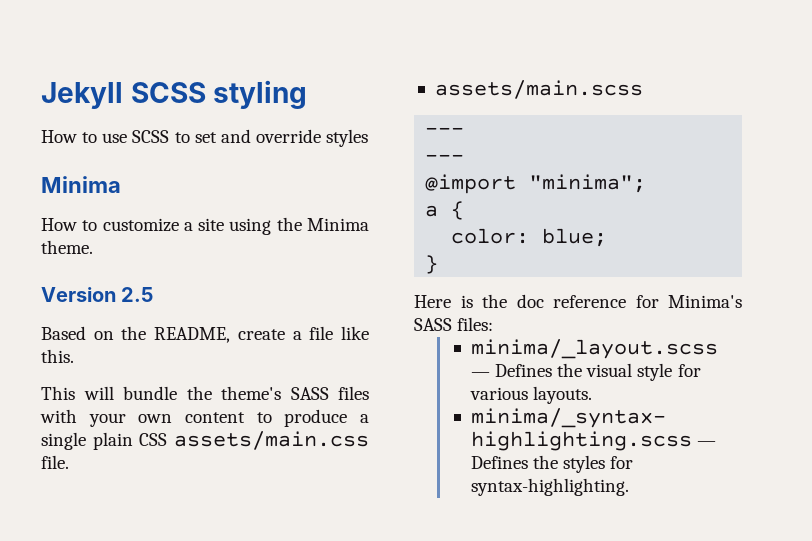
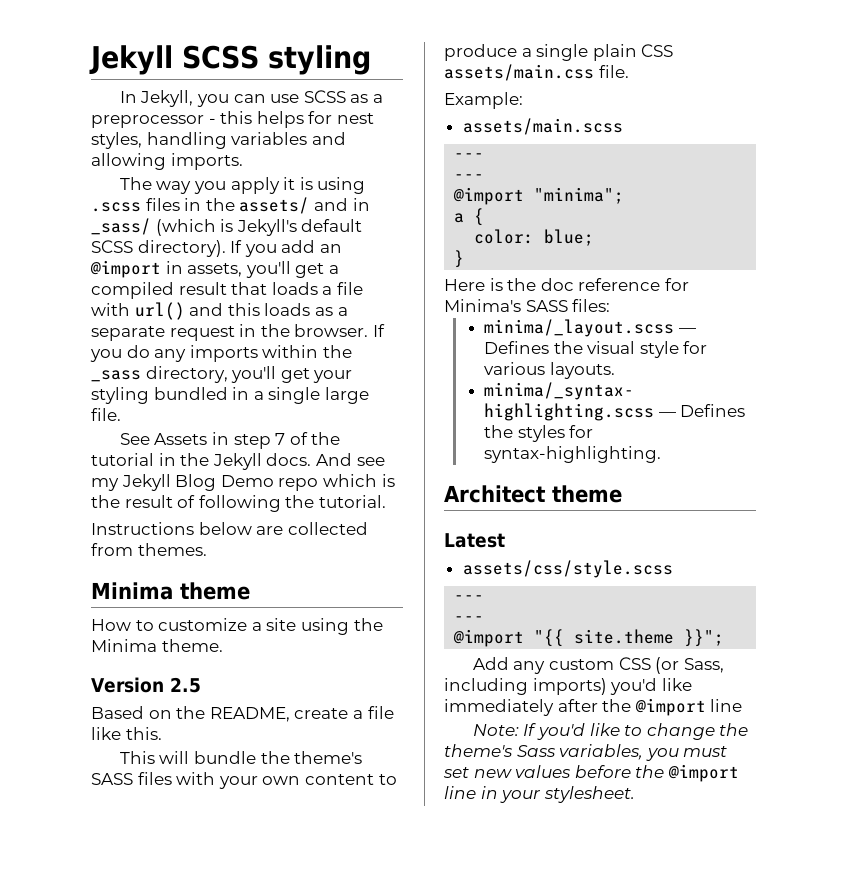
- How to use SCSS to set and override styles
- Minima
+ In Jekyll, you can use SCSS as a preprocessor - this helps for nest styles, handling variables and allowing imports.
+ The way you apply it is using .scss files in the assets/ and in _sass/ (which is Jekyll's default SCSS directory). If you add an @import in assets, you'll get a compiled result that loads a file with url() and this loads as a separate request in the browser. If you do any imports within the _sass directory, you'll get your styling bundled in a single large file.
+ See Assets in step 7 of the tutorial in the Jekyll docs. And see my Jekyll Blog Demo repo which is the result of following the tutorial.
+ Instructions below are collected from themes.
+ Minima theme
+ Example:
+ Architect theme
+ Latest
+ assets/css/style.scss
+ ---
+ ---
+ @import "{{ site.theme }}";
+ Add any custom CSS (or Sass, including imports) you'd like immediately after the @import line
+ Note: If you'd like to change the theme's Sass variables, you must set new values before the @import line in your stylesheet.

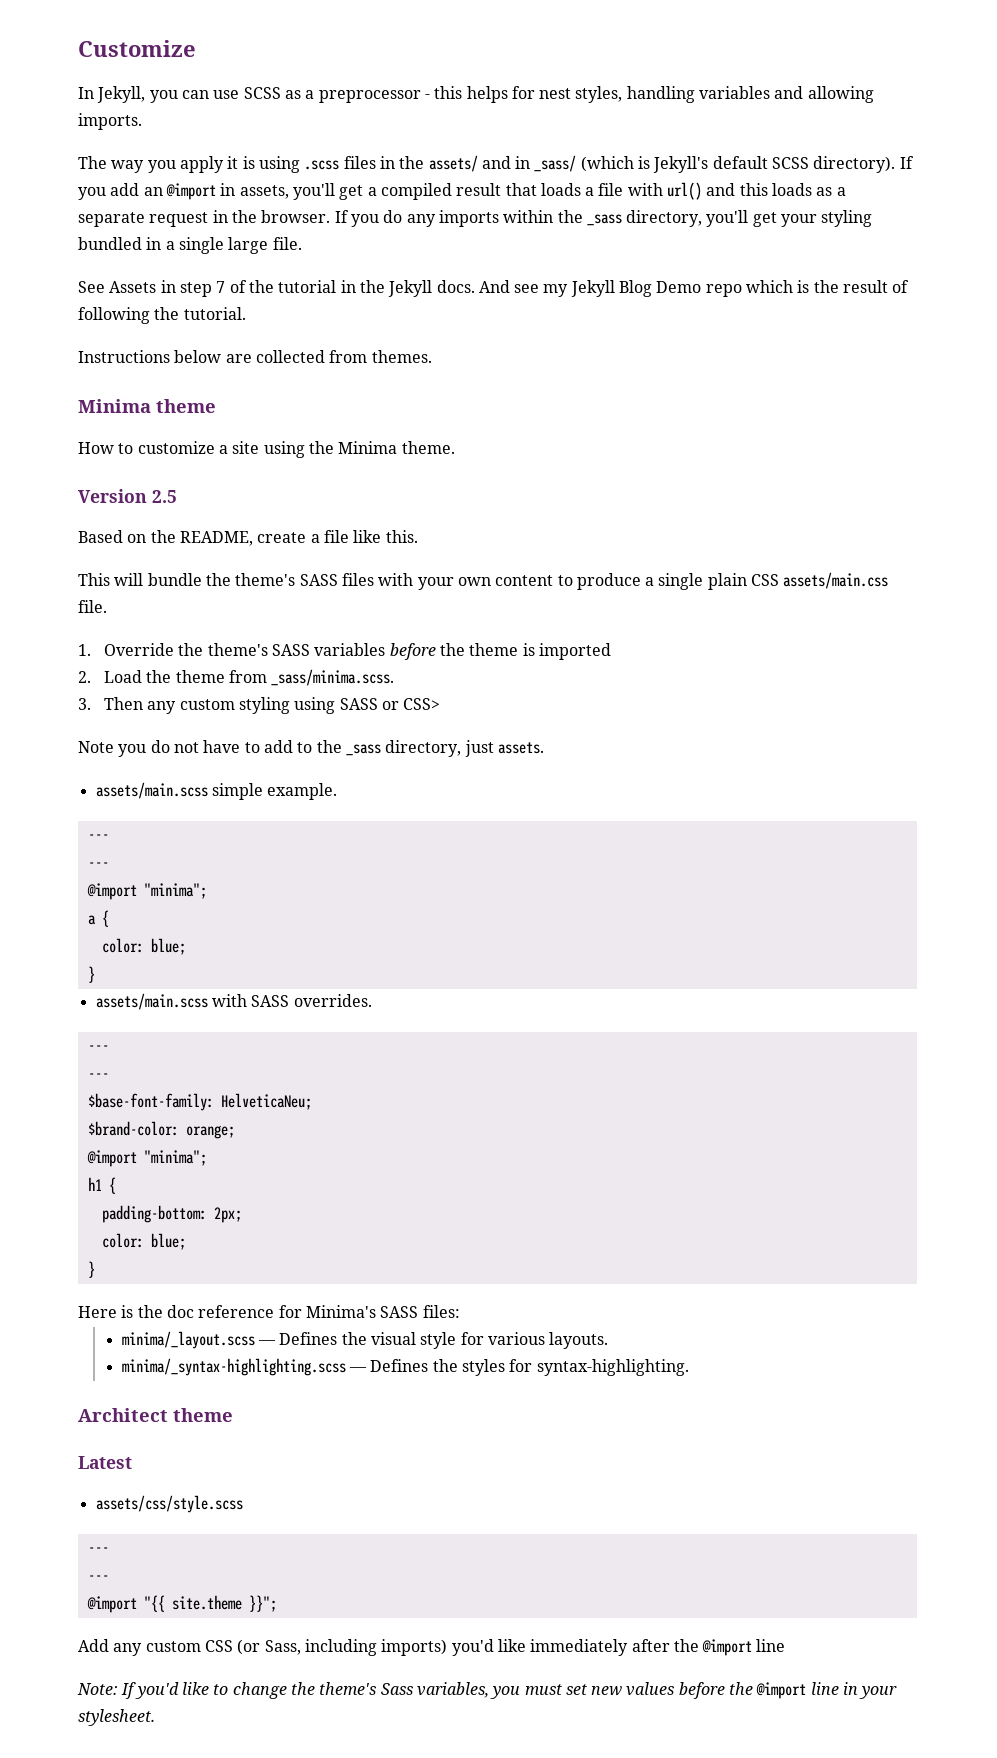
- Jekyll SCSS styling
+ Customize
- Example:
- assets/main.scss
+ 1. Override the theme's SASS variables before the theme is imported
+ 2. Load the theme from _sass/minima.scss.
+ 3. Then any custom styling using SASS or CSS>
+ Note you do not have to add to the _sass directory, just assets.
+ assets/main.scss simple example.
+ assets/main.scss with SASS overrides.
+ ---
+ ---
+ $base-font-family: HelveticaNeu;
+ $brand-color: orange;
+ @import "minima";
+ h1 {
+ padding-bottom: 2px;
+ color: blue;
+ }

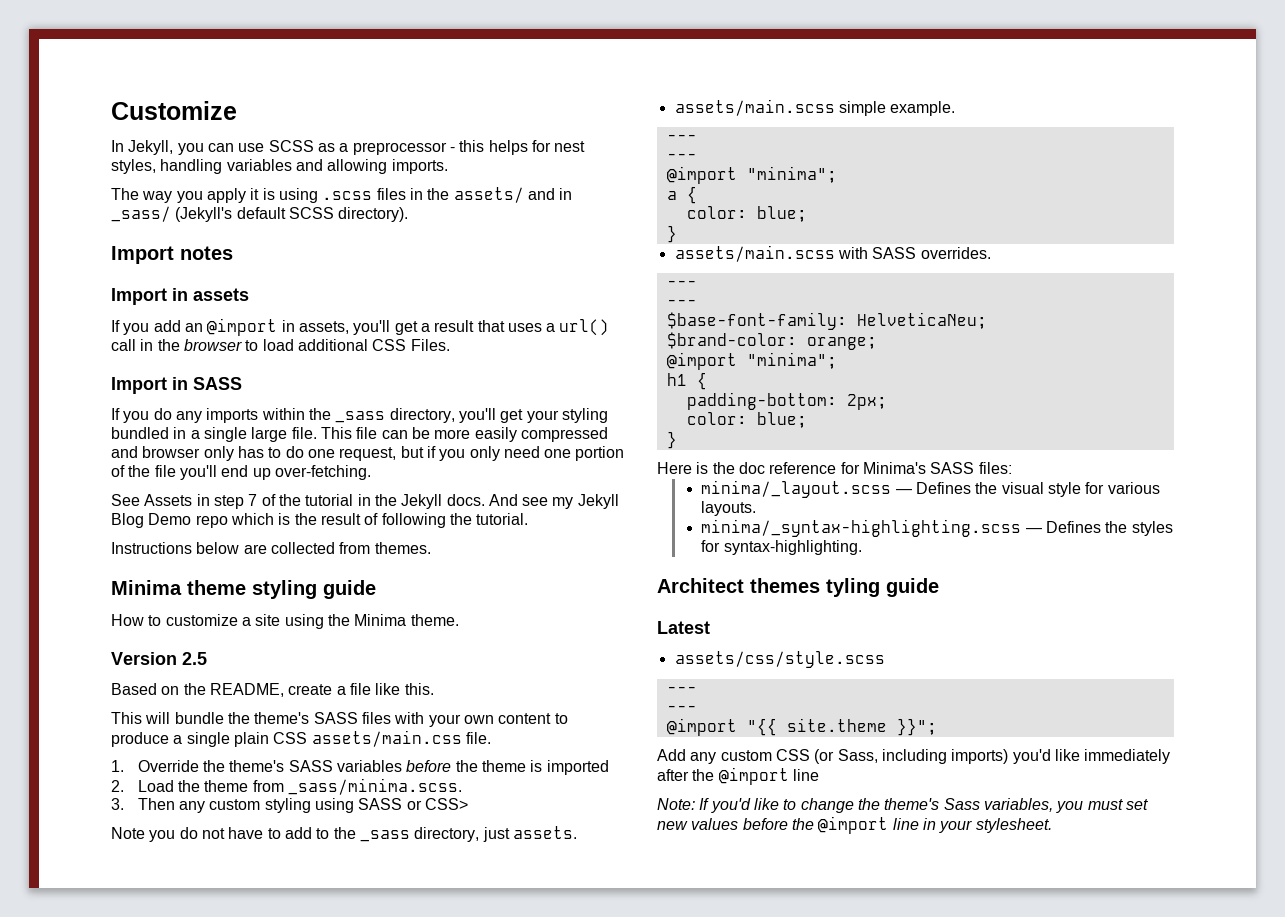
- The way you apply it is using .scss files in the assets/ and in _sass/ (which is Jekyll's default SCSS directory). If you add an @import in assets, you'll get a compiled result that loads a file with url() and this loads as a separate request in the browser. If you do any imports within the _sass directory, you'll get your styling bundled in a single large file.
+ The way you apply it is using .scss files in the assets/ and in _sass/ (Jekyll's default SCSS directory).
+ Import notes
+ Import in assets
+ If you add an @import in assets, you'll get a result that uses a url() call in the browser to load additional CSS Files.
+ Import in SASS
+ If you do any imports within the _sass directory, you'll get your styling bundled in a single large file. This file can be more easily compressed and browser only has to do one request, but if you only need one portion of the file you'll end up over-fetching.
- Minima theme
+ Minima theme styling guide
- Architect theme
+ Architect themes tyling guide

